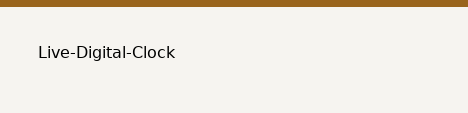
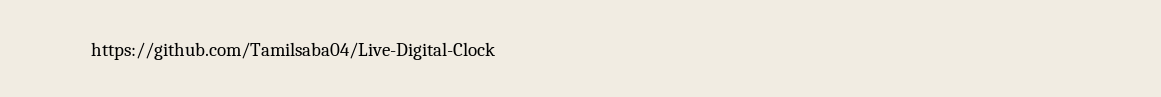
- Live-Digital-Clock
+ https://github.com/Tamilsaba04/Live-Digital-Clock

